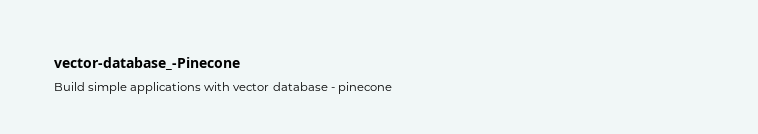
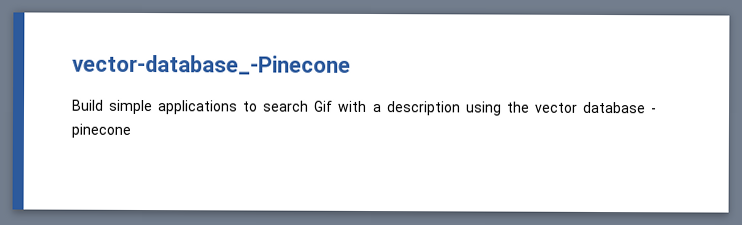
- Build simple applications with vector database - pinecone
+ Build simple applications to search Gif with a description using the vector database - pinecone

